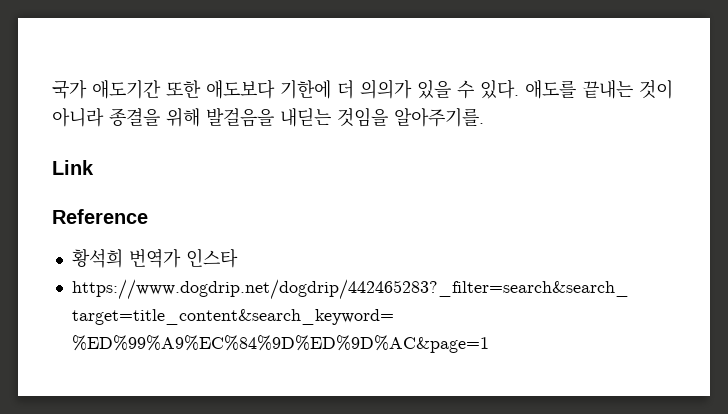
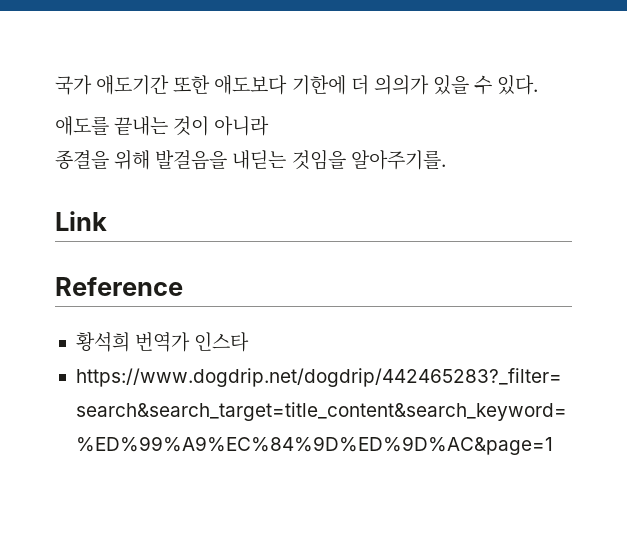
- 국가 애도기간 또한 애도보다 기한에 더 의의가 있을 수 있다. 애도를 끝내는 것이 아니라 종결을 위해 발걸음을 내딛는 것임을 알아주기를.
+ 국가 애도기간 또한 애도보다 기한에 더 의의가 있을 수 있다.
+ 애도를 끝내는 것이 아니라
+ 종결을 위해 발걸음을 내딛는 것임을 알아주기를.

